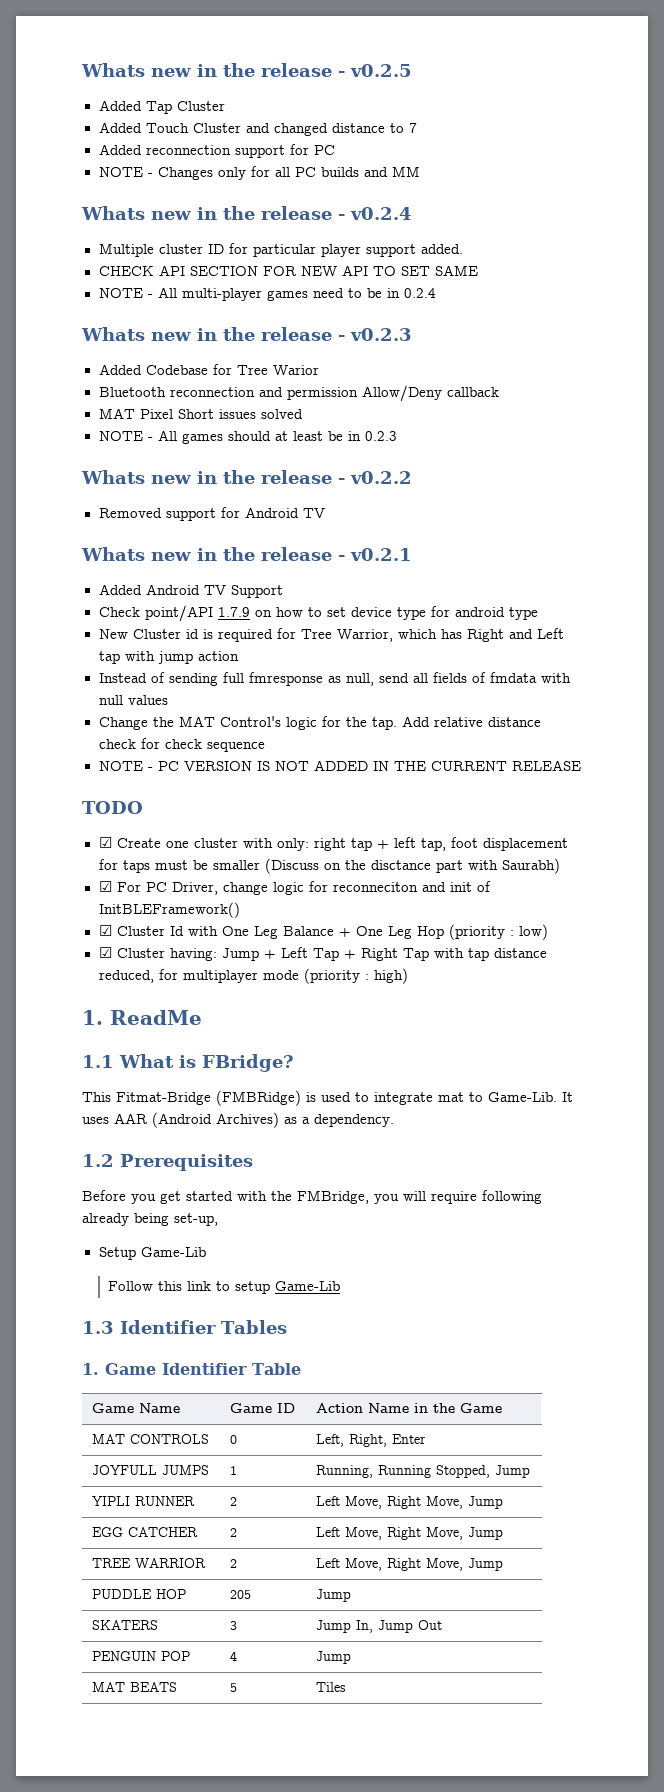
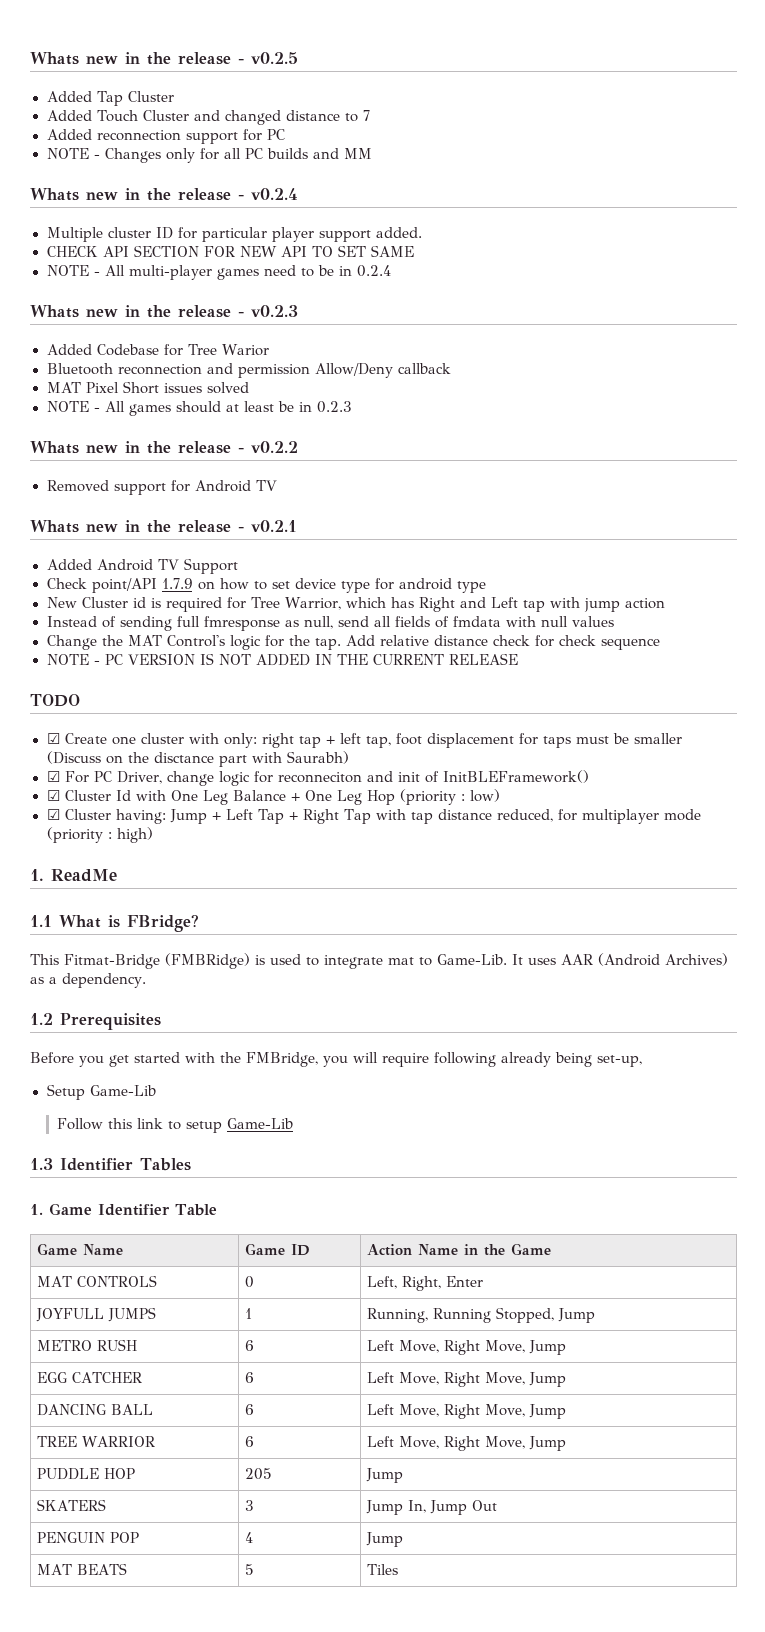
- YIPLI RUNNER | 2 | Left Move, Right Move, Jump
+ METRO RUSH | 6 | Left Move, Right Move, Jump
- EGG CATCHER | 2 | Left Move, Right Move, Jump
+ EGG CATCHER | 6 | Left Move, Right Move, Jump
+ DANCING BALL | 6 | Left Move, Right Move, Jump
- TREE WARRIOR | 2 | Left Move, Right Move, Jump
+ TREE WARRIOR | 6 | Left Move, Right Move, Jump

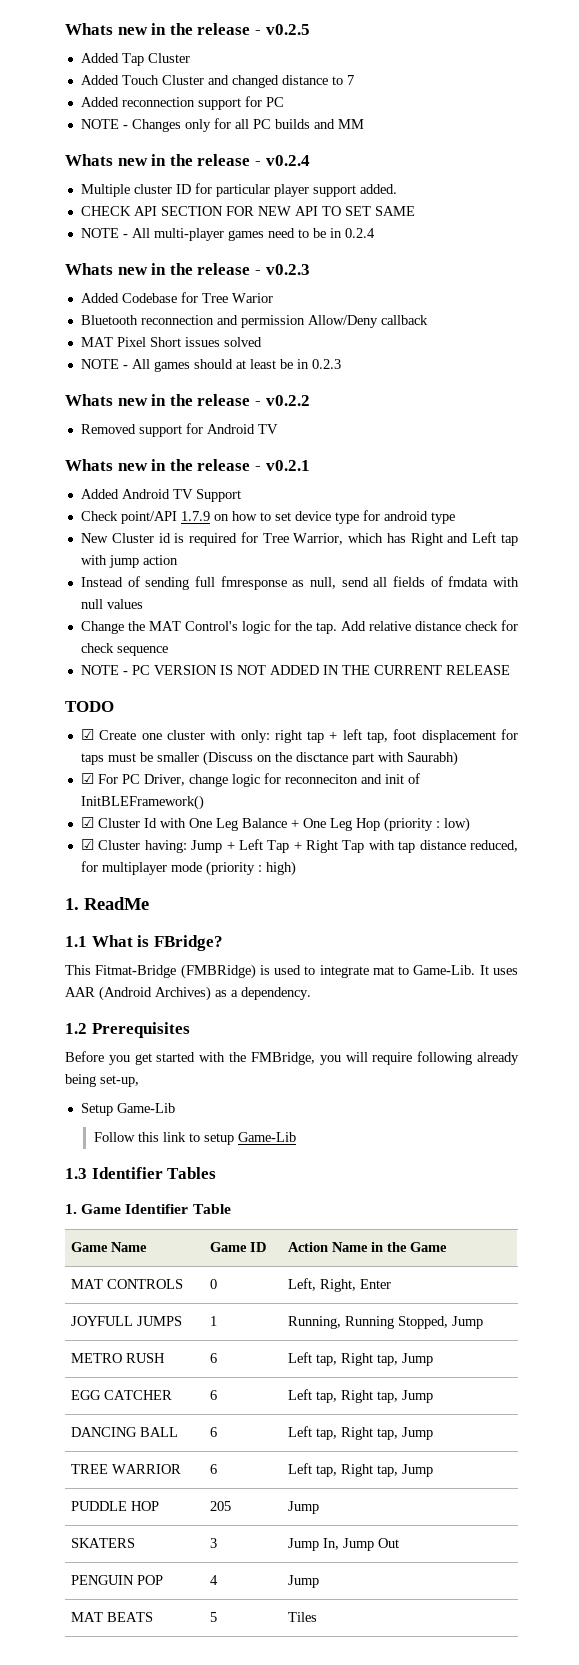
- METRO RUSH | 6 | Left Move, Right Move, Jump
+ METRO RUSH | 6 | Left tap, Right tap, Jump
- EGG CATCHER | 6 | Left Move, Right Move, Jump
+ EGG CATCHER | 6 | Left tap, Right tap, Jump
- DANCING BALL | 6 | Left Move, Right Move, Jump
+ DANCING BALL | 6 | Left tap, Right tap, Jump
- TREE WARRIOR | 6 | Left Move, Right Move, Jump
+ TREE WARRIOR | 6 | Left tap, Right tap, Jump

